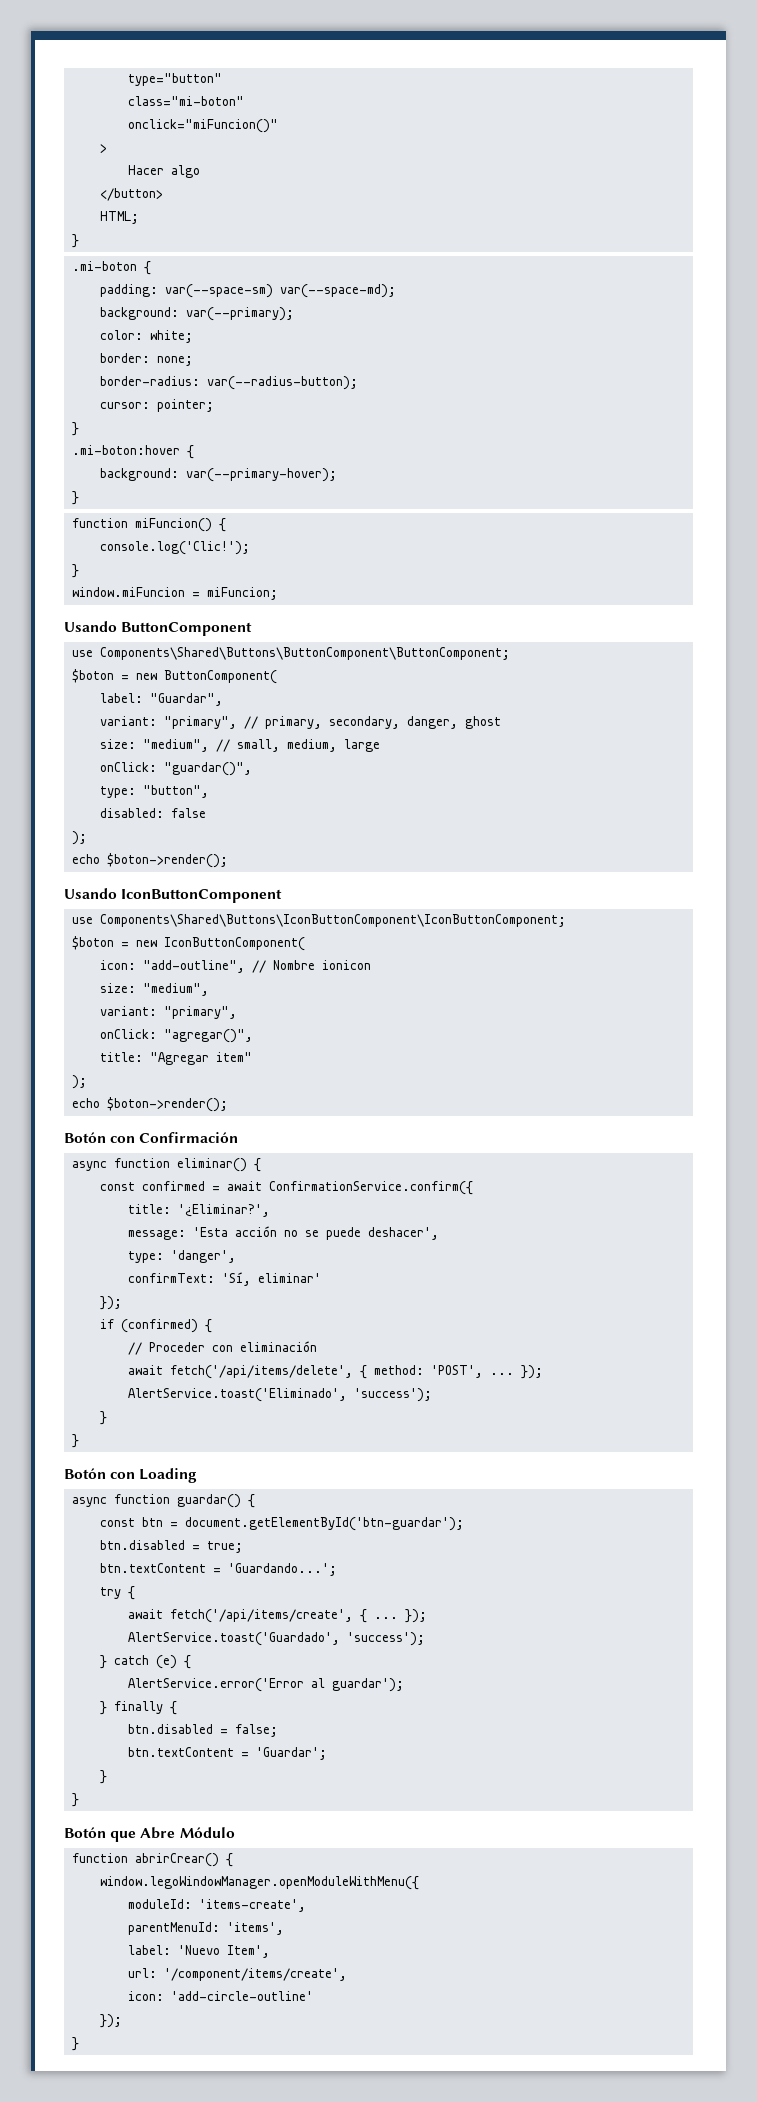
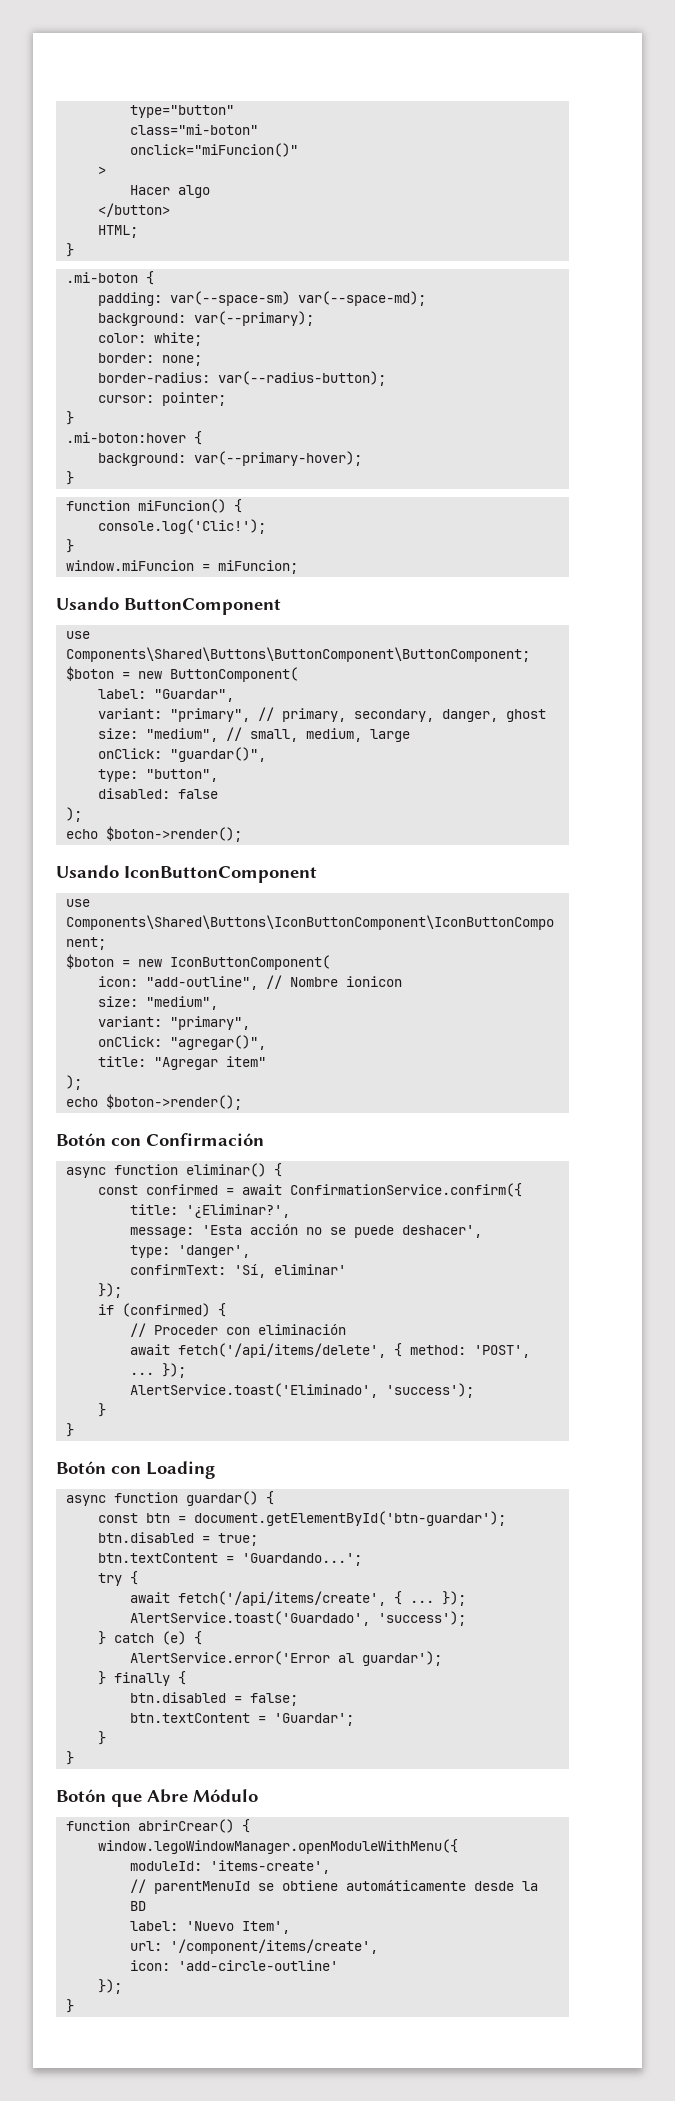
- parentMenuId: 'items',
+ // parentMenuId se obtiene automáticamente desde la BD

